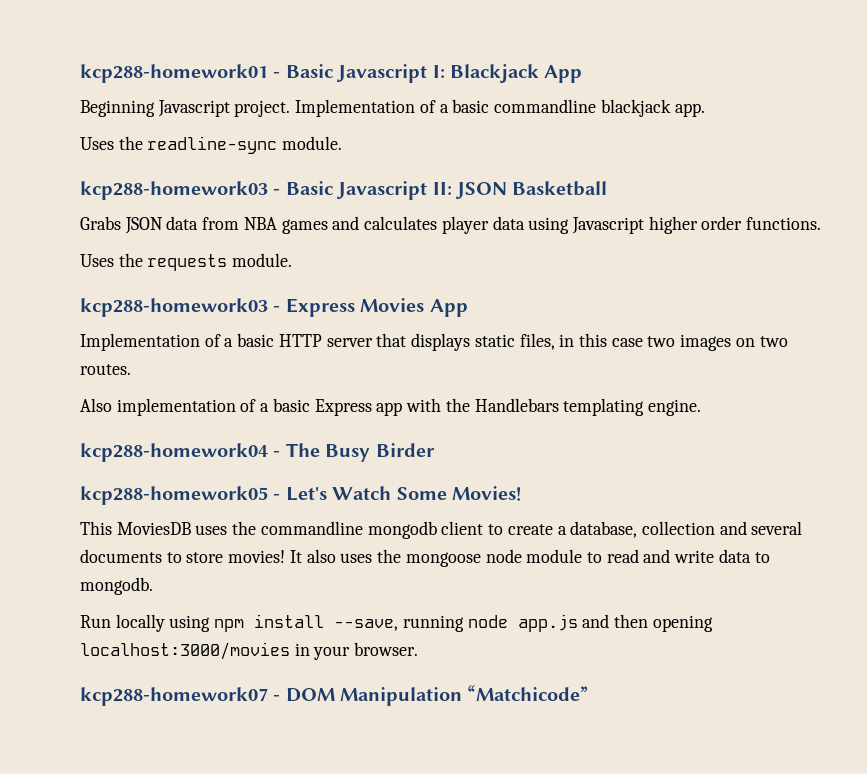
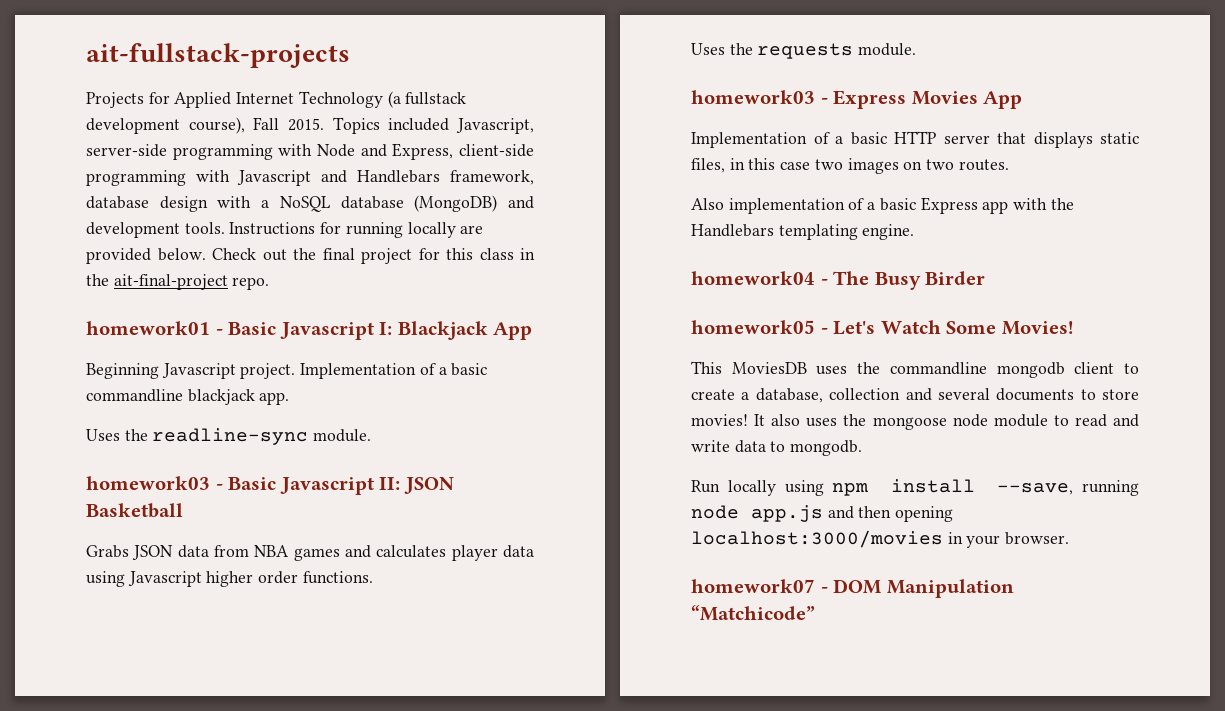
- kcp288-homework01 - Basic Javascript I: Blackjack App
+ ait-fullstack-projects
+ Projects for Applied Internet Technology (a fullstack development course), Fall 2015. Topics included Javascript, server-side programming with Node and Express, client-side programming with Javascript and Handlebars framework, database design with a NoSQL database (MongoDB) and development tools. Instructions for running locally are provided below. Check out the final project for this class in the ait-final-project repo.
+ homework01 - Basic Javascript I: Blackjack App
- kcp288-homework03 - Basic Javascript II: JSON Basketball
+ homework03 - Basic Javascript II: JSON Basketball
- kcp288-homework03 - Express Movies App
+ homework03 - Express Movies App
- kcp288-homework04 - The Busy Birder
+ homework04 - The Busy Birder
- kcp288-homework05 - Let's Watch Some Movies!
+ homework05 - Let's Watch Some Movies!
- kcp288-homework07 - DOM Manipulation “Matchicode”
+ homework07 - DOM Manipulation “Matchicode”

